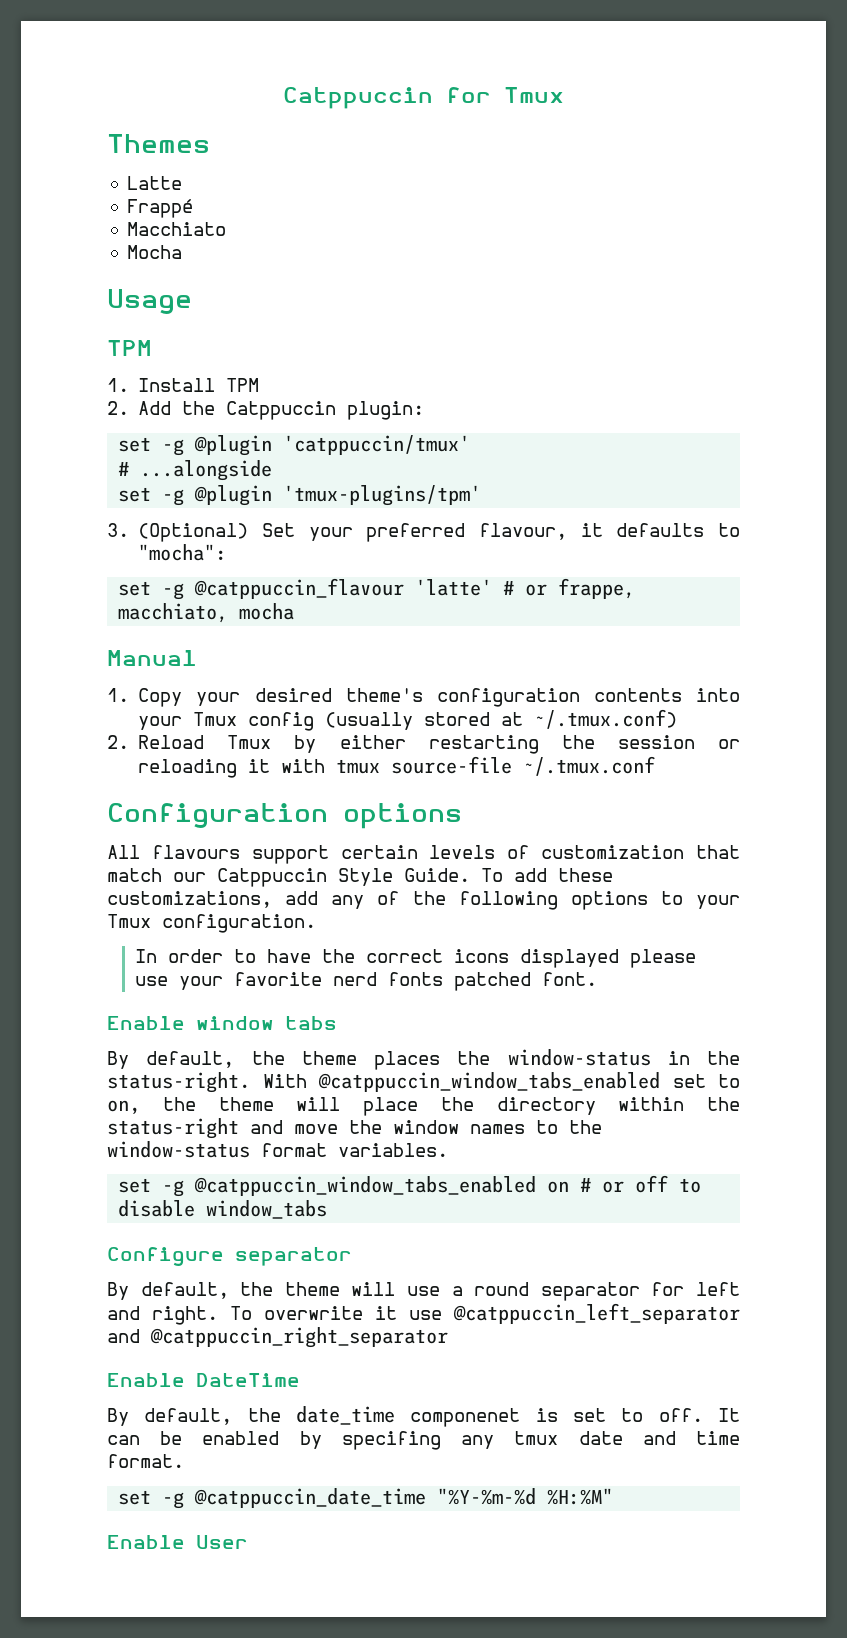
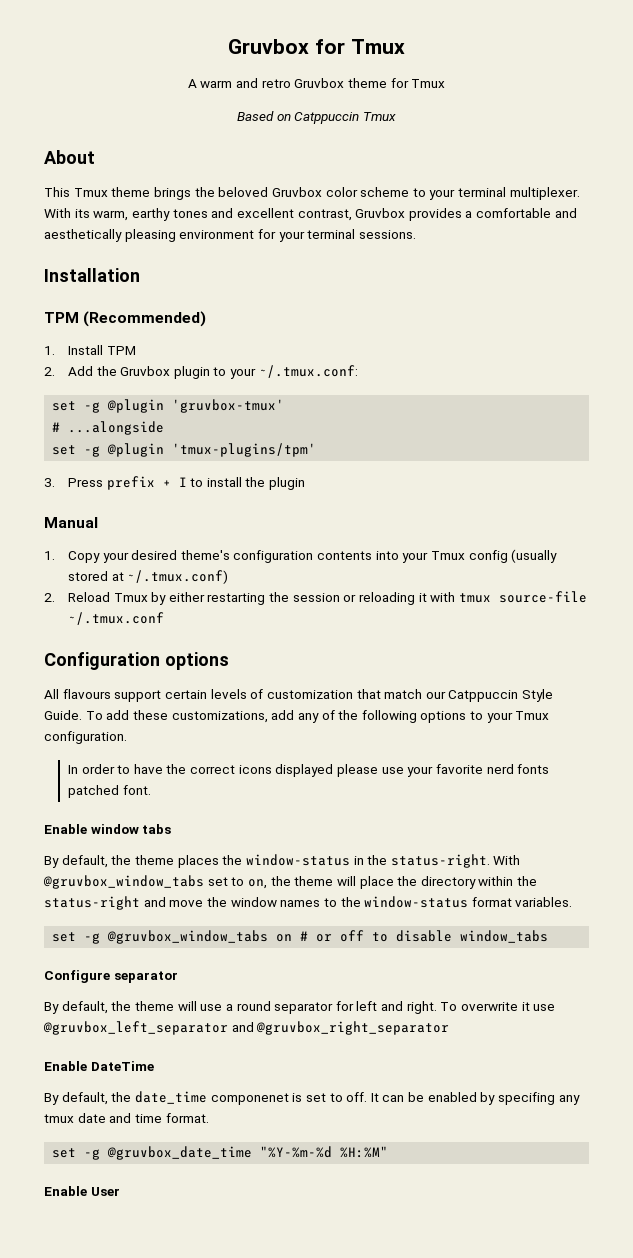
- Catppuccin for Tmux
- Themes
- Latte
- Frappé
- Macchiato
- Mocha
- Usage
- TPM
+ Gruvbox for Tmux
+ A warm and retro Gruvbox theme for Tmux
+ Based on Catppuccin Tmux
+ About
+ This Tmux theme brings the beloved Gruvbox color scheme to your terminal multiplexer. With its warm, earthy tones and excellent contrast, Gruvbox provides a comfortable and aesthetically pleasing environment for your terminal sessions.
+ Installation
+ TPM (Recommended)
- 2. Add the Catppuccin plugin:
- set -g @plugin 'catppuccin/tmux'
+ 2. Add the Gruvbox plugin to your ~/.tmux.conf:
+ set -g @plugin 'gruvbox-tmux'
- 3. (Optional) Set your preferred flavour, it defaults to "mocha":
- set -g @catppuccin_flavour 'latte' # or frappe, macchiato, mocha
+ 3. Press prefix + I to install the plugin
- With @catppuccin_window_tabs_enabled set to on, the theme will place the directory within the status-right and move the window names to the window-status format variables.
+ With @gruvbox_window_tabs set to on, the theme will place the directory within the status-right and move the window names to the window-status format variables.
- set -g @catppuccin_window_tabs_enabled on # or off to disable window_tabs
+ set -g @gruvbox_window_tabs on # or off to disable window_tabs
- To overwrite it use @catppuccin_left_separator and @catppuccin_right_separator
+ To overwrite it use @gruvbox_left_separator and @gruvbox_right_separator
- set -g @catppuccin_date_time "%Y-%m-%d %H:%M"
+ set -g @gruvbox_date_time "%Y-%m-%d %H:%M"

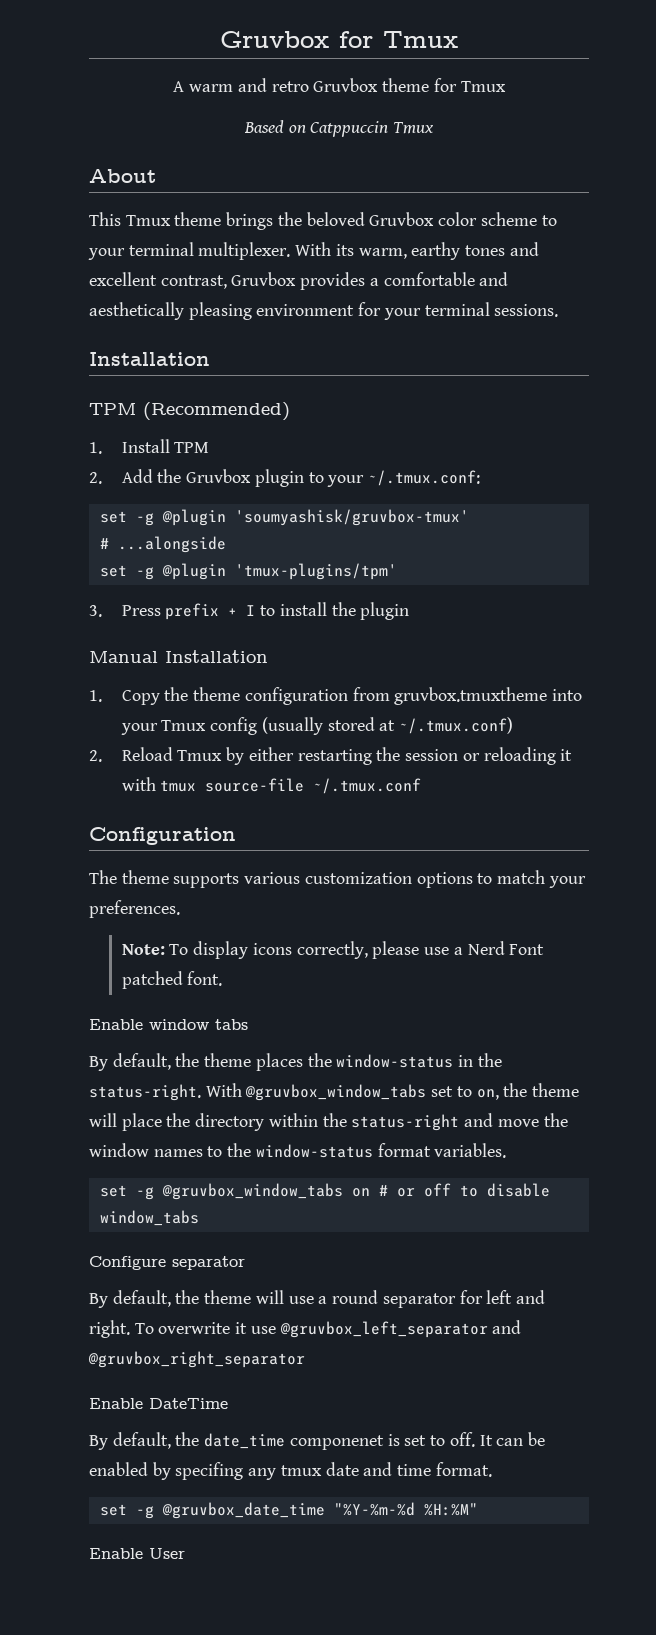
- set -g @plugin 'gruvbox-tmux'
+ set -g @plugin 'soumyashisk/gruvbox-tmux'
- Manual
+ Manual Installation
- 1. Copy your desired theme's configuration contents into your Tmux config (usually stored at ~/.tmux.conf)
+ 1. Copy the theme configuration from gruvbox.tmuxtheme into your Tmux config (usually stored at ~/.tmux.conf)
- Configuration options
- All flavours support certain levels of customization that match our Catppuccin Style Guide. To add these customizations, add any of the following options to your Tmux configuration.
- In order to have the correct icons displayed please use your favorite nerd fonts patched font.
+ Configuration
+ The theme supports various customization options to match your preferences.
+ Note: To display icons correctly, please use a Nerd Font patched font.

